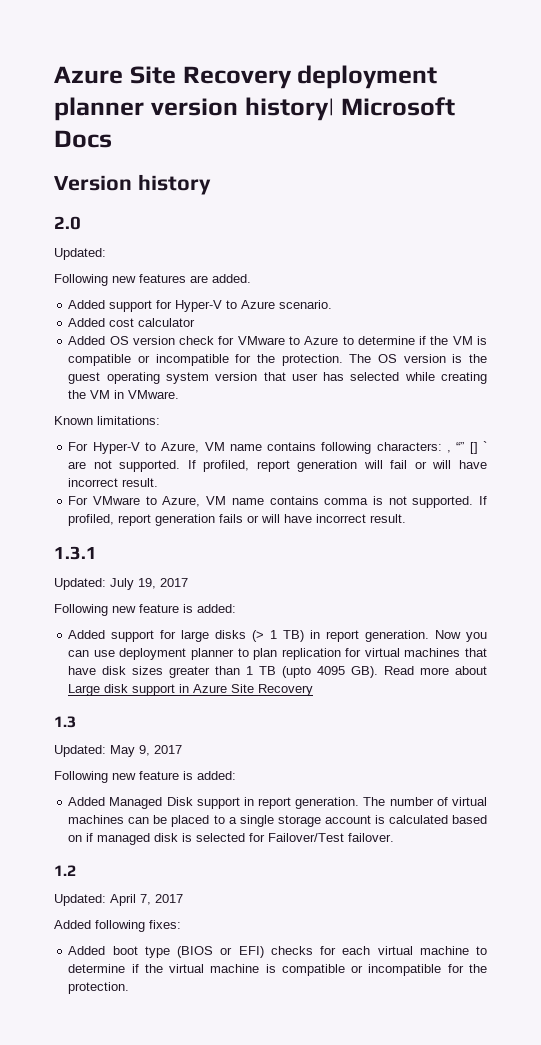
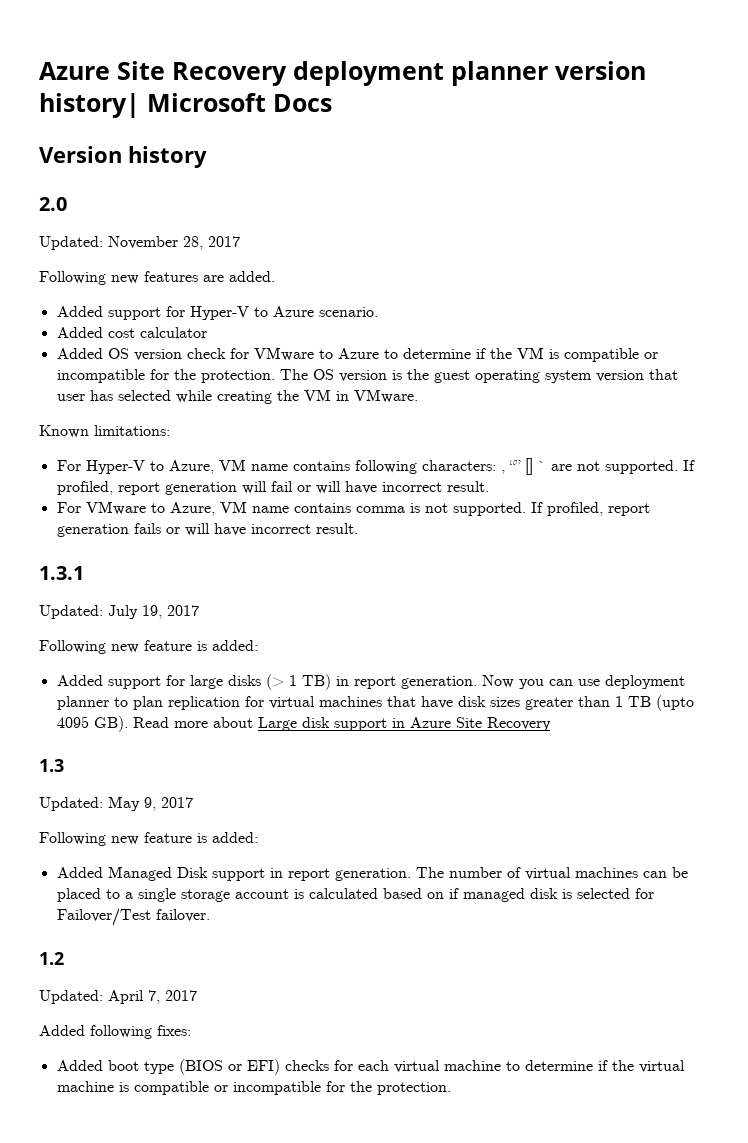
  2.0
- Updated:
+ Updated: November 28, 2017

